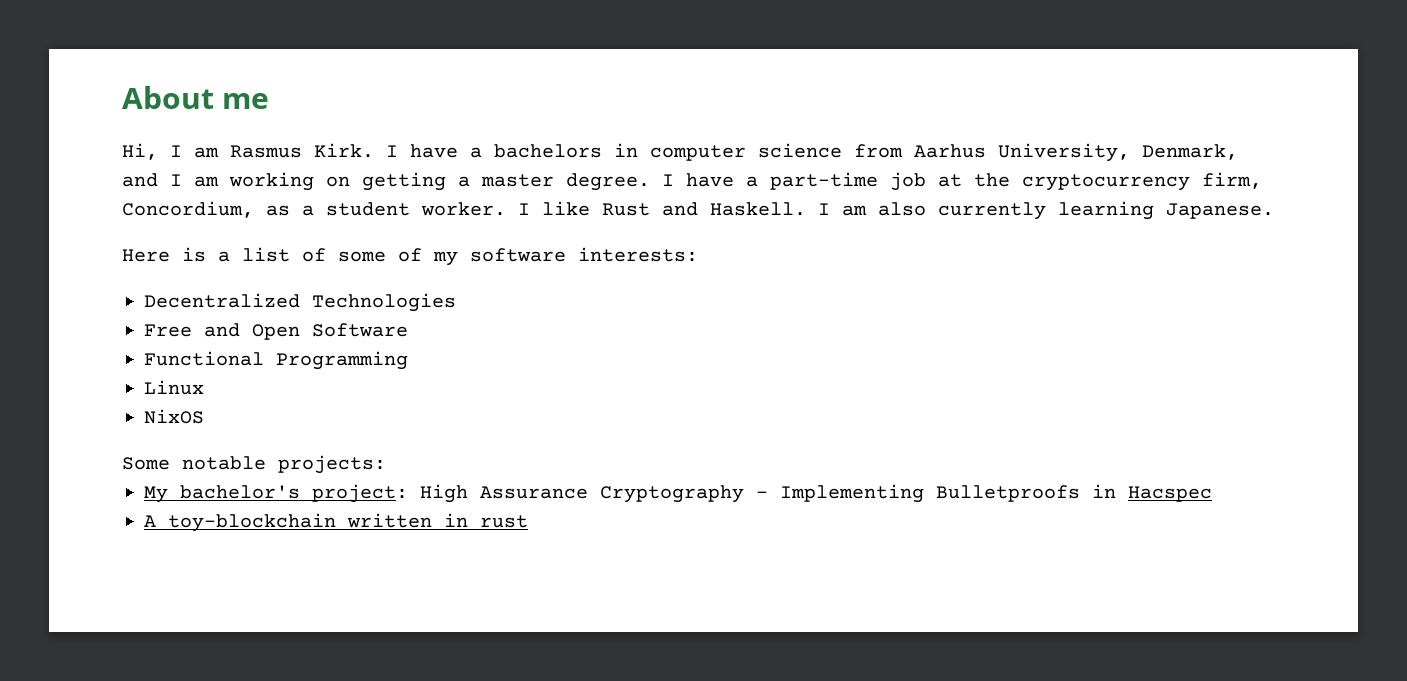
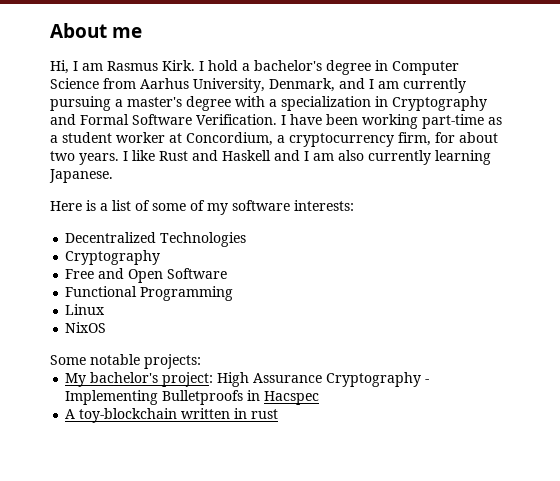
- I have a bachelors in computer science from Aarhus University, Denmark, and I am working on getting a master degree. I have a part-time job at the cryptocurrency firm, Concordium, as a student worker.
+ I hold a bachelor's degree in Computer Science from Aarhus University, Denmark, and I am currently pursuing a master's degree with a specialization in Cryptography and Formal Software Verification. I have been working part-time as a student worker at Concordium, a cryptocurrency firm, for about two years.
- I like Rust and Haskell. I am also currently learning Japanese.
+ I like Rust and Haskell and I am also currently learning Japanese.
  Decentralized Technologies
+ Cryptography

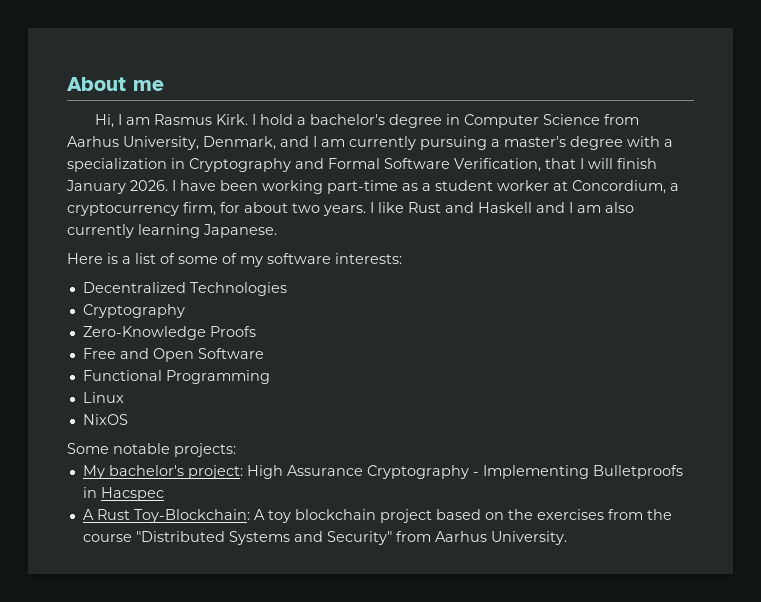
- I hold a bachelor's degree in Computer Science from Aarhus University, Denmark, and I am currently pursuing a master's degree with a specialization in Cryptography and Formal Software Verification.
+ I hold a bachelor's degree in Computer Science from Aarhus University, Denmark, and I am currently pursuing a master's degree with a specialization in Cryptography and Formal Software Verification, that I will finish January 2026.
+ Zero-Knowledge Proofs
- A toy-blockchain written in rust
+ A Rust Toy-Blockchain: A toy blockchain project based on the exercises from the course "Distributed Systems and Security" from Aarhus University.

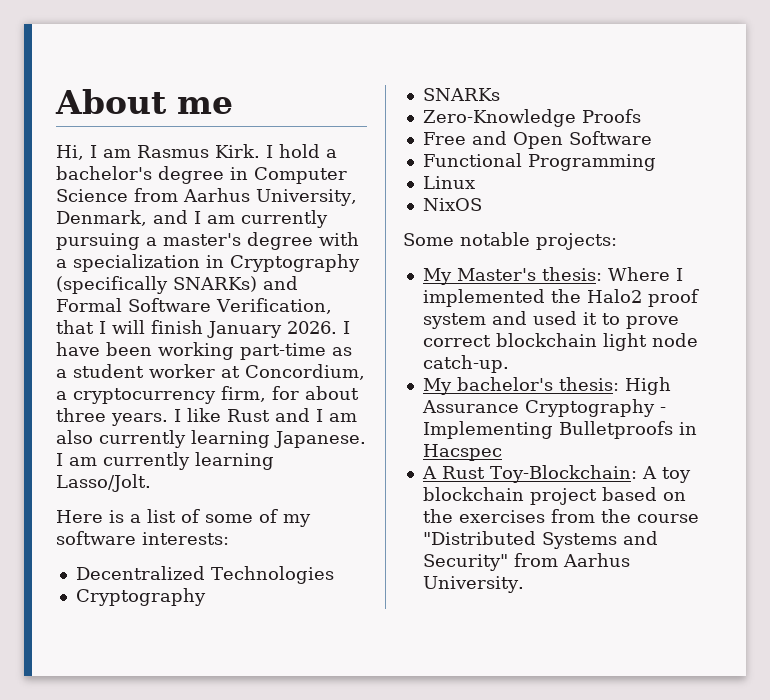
- I hold a bachelor's degree in Computer Science from Aarhus University, Denmark, and I am currently pursuing a master's degree with a specialization in Cryptography and Formal Software Verification, that I will finish January 2026.
+ I hold a bachelor's degree in Computer Science from Aarhus University, Denmark, and I am currently pursuing a master's degree with a specialization in Cryptography (specifically SNARKs) and Formal Software Verification, that I will finish January 2026.
- I have been working part-time as a student worker at Concordium, a cryptocurrency firm, for about two years.
+ I have been working part-time as a student worker at Concordium, a cryptocurrency firm, for about three years.
- I like Rust and Haskell and I am also currently learning Japanese.
+ I like Rust and I am also currently learning Japanese. I am currently learning Lasso/Jolt.
+ SNARKs
+ My Master's thesis: Where I implemented the Halo2 proof system and used it to prove correct blockchain light node catch-up.
- My bachelor's project: High Assurance Cryptography - Implementing Bulletproofs in Hacspec
+ My bachelor's thesis: High Assurance Cryptography - Implementing Bulletproofs in Hacspec

